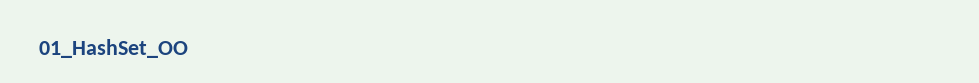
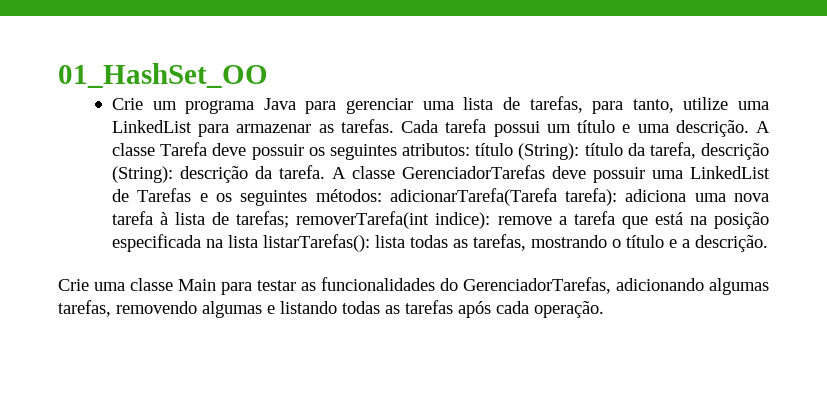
+ Crie um programa Java para gerenciar uma lista de tarefas, para tanto, utilize uma LinkedList para armazenar as tarefas. Cada tarefa possui um título e uma descrição. A classe Tarefa deve possuir os seguintes atributos: título (String): título da tarefa, descrição (String): descrição da tarefa. A classe GerenciadorTarefas deve possuir uma LinkedList de Tarefas e os seguintes métodos: adicionarTarefa(Tarefa tarefa): adiciona uma nova tarefa à lista de tarefas; removerTarefa(int indice): remove a tarefa que está na posição especificada na lista listarTarefas(): lista todas as tarefas, mostrando o título e a descrição.
+ Crie uma classe Main para testar as funcionalidades do GerenciadorTarefas, adicionando algumas tarefas, removendo algumas e listando todas as tarefas após cada operação.

